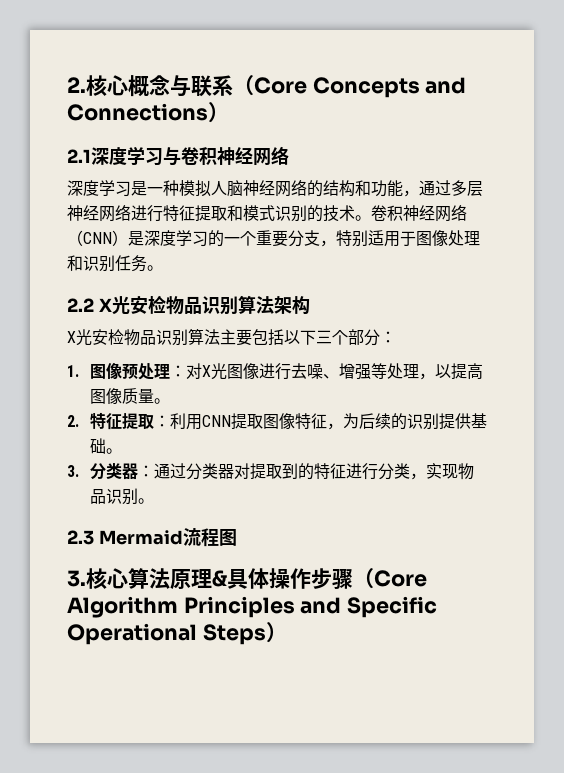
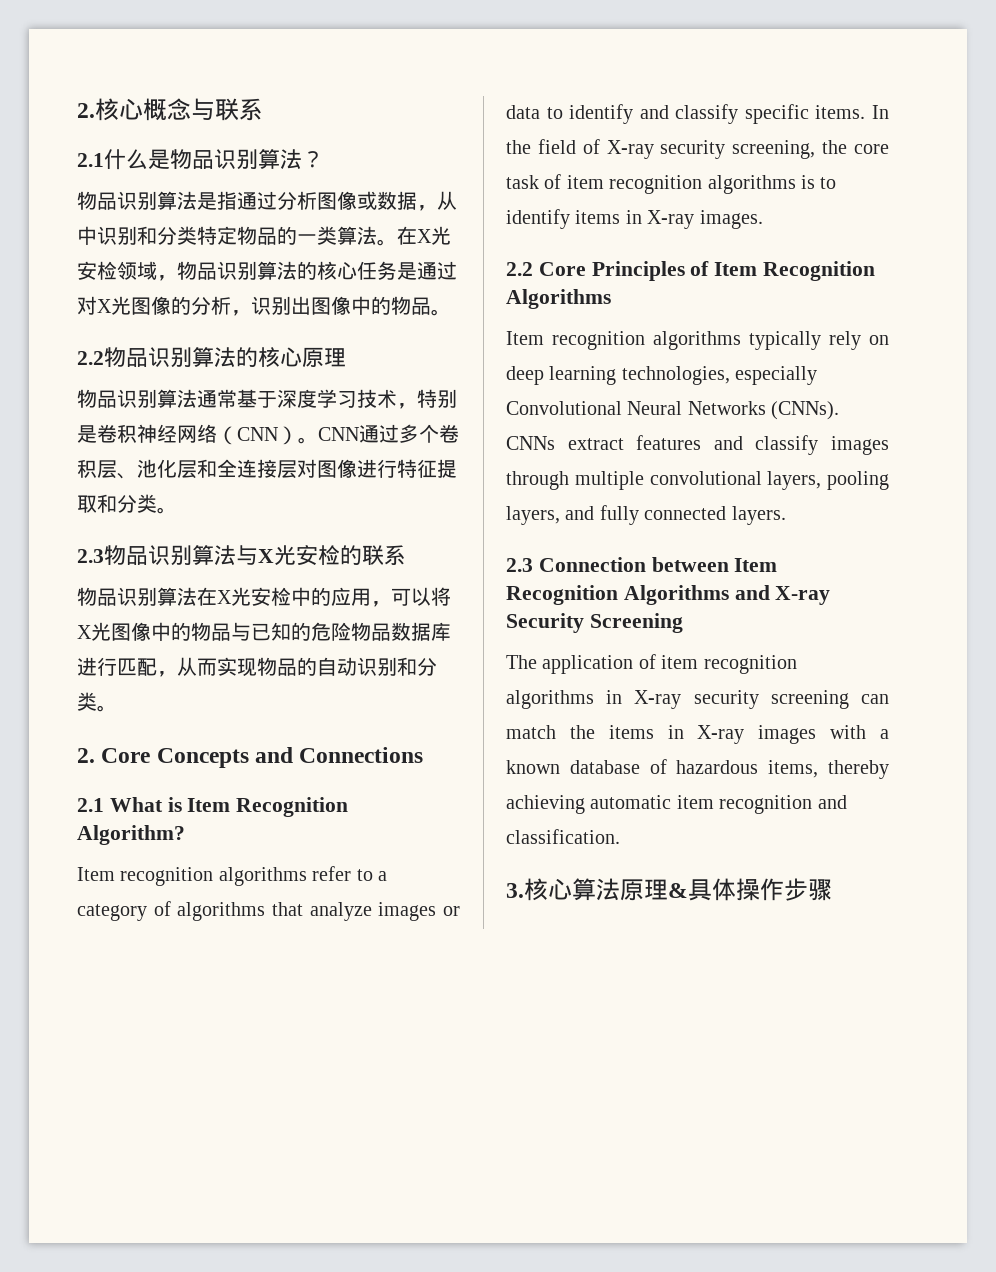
- 2.核心概念与联系（Core Concepts and Connections）
- 2.1深度学习与卷积神经网络
- 深度学习是一种模拟人脑神经网络的结构和功能，通过多层神经网络进行特征提取和模式识别的技术。卷积神经网络（CNN）是深度学习的一个重要分支，特别适用于图像处理和识别任务。
- 2.2 X光安检物品识别算法架构
- X光安检物品识别算法主要包括以下三个部分：
- 1.图像预处理：对X光图像进行去噪、增强等处理，以提高图像质量。
- 2.特征提取：利用CNN提取图像特征，为后续的识别提供基础。
- 3.分类器：通过分类器对提取到的特征进行分类，实现物品识别。
- 2.3 Mermaid流程图
+ 2.核心概念与联系
+ 2.1什么是物品识别算法？
+ 物品识别算法是指通过分析图像或数据，从中识别和分类特定物品的一类算法。在X光安检领域，物品识别算法的核心任务是通过对X光图像的分析，识别出图像中的物品。
+ 2.2物品识别算法的核心原理
+ 物品识别算法通常基于深度学习技术，特别是卷积神经网络（CNN）。CNN通过多个卷积层、池化层和全连接层对图像进行特征提取和分类。
+ 2.3物品识别算法与X光安检的联系
+ 物品识别算法在X光安检中的应用，可以将X光图像中的物品与已知的危险物品数据库进行匹配，从而实现物品的自动识别和分类。
+ 2. Core Concepts and Connections
+ 2.1 What is Item Recognition Algorithm?
+ Item recognition algorithms refer to a category of algorithms that analyze images or data to identify and classify specific items. In the field of X-ray security screening, the core task of item recognition algorithms is to identify items in X-ray images.
+ 2.2 Core Principles of Item Recognition Algorithms
+ Item recognition algorithms typically rely on deep learning technologies, especially Convolutional Neural Networks (CNNs). CNNs extract features and classify images through multiple convolutional layers, pooling layers, and fully connected layers.
+ 2.3 Connection between Item Recognition Algorithms and X-ray Security Screening
+ The application of item recognition algorithms in X-ray security screening can match the items in X-ray images with a known database of hazardous items, thereby achieving automatic item recognition and classification.
- 3.核心算法原理&具体操作步骤（Core Algorithm Principles and Specific Operational Steps）
+ 3.核心算法原理&具体操作步骤

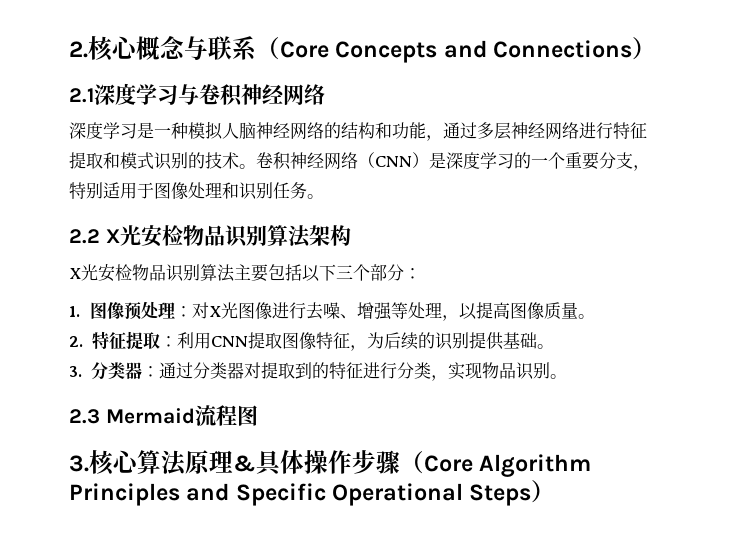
- 2.核心概念与联系
- 2.1什么是物品识别算法？
- 物品识别算法是指通过分析图像或数据，从中识别和分类特定物品的一类算法。在X光安检领域，物品识别算法的核心任务是通过对X光图像的分析，识别出图像中的物品。
- 2.2物品识别算法的核心原理
- 物品识别算法通常基于深度学习技术，特别是卷积神经网络（CNN）。CNN通过多个卷积层、池化层和全连接层对图像进行特征提取和分类。
- 2.3物品识别算法与X光安检的联系
- 物品识别算法在X光安检中的应用，可以将X光图像中的物品与已知的危险物品数据库进行匹配，从而实现物品的自动识别和分类。
- 2. Core Concepts and Connections
- 2.1 What is Item Recognition Algorithm?
- Item recognition algorithms refer to a category of algorithms that analyze images or data to identify and classify specific items. In the field of X-ray security screening, the core task of item recognition algorithms is to identify items in X-ray images.
- 2.2 Core Principles of Item Recognition Algorithms
- Item recognition algorithms typically rely on deep learning technologies, especially Convolutional Neural Networks (CNNs). CNNs extract features and classify images through multiple convolutional layers, pooling layers, and fully connected layers.
- 2.3 Connection between Item Recognition Algorithms and X-ray Security Screening
- The application of item recognition algorithms in X-ray security screening can match the items in X-ray images with a known database of hazardous items, thereby achieving automatic item recognition and classification.
+ 2.核心概念与联系（Core Concepts and Connections）
+ 2.1深度学习与卷积神经网络
+ 深度学习是一种模拟人脑神经网络的结构和功能，通过多层神经网络进行特征提取和模式识别的技术。卷积神经网络（CNN）是深度学习的一个重要分支，特别适用于图像处理和识别任务。
+ 2.2 X光安检物品识别算法架构
+ X光安检物品识别算法主要包括以下三个部分：
+ 1.图像预处理：对X光图像进行去噪、增强等处理，以提高图像质量。
+ 2.特征提取：利用CNN提取图像特征，为后续的识别提供基础。
+ 3.分类器：通过分类器对提取到的特征进行分类，实现物品识别。
+ 2.3 Mermaid流程图
- 3.核心算法原理&具体操作步骤
+ 3.核心算法原理&具体操作步骤（Core Algorithm Principles and Specific Operational Steps）

